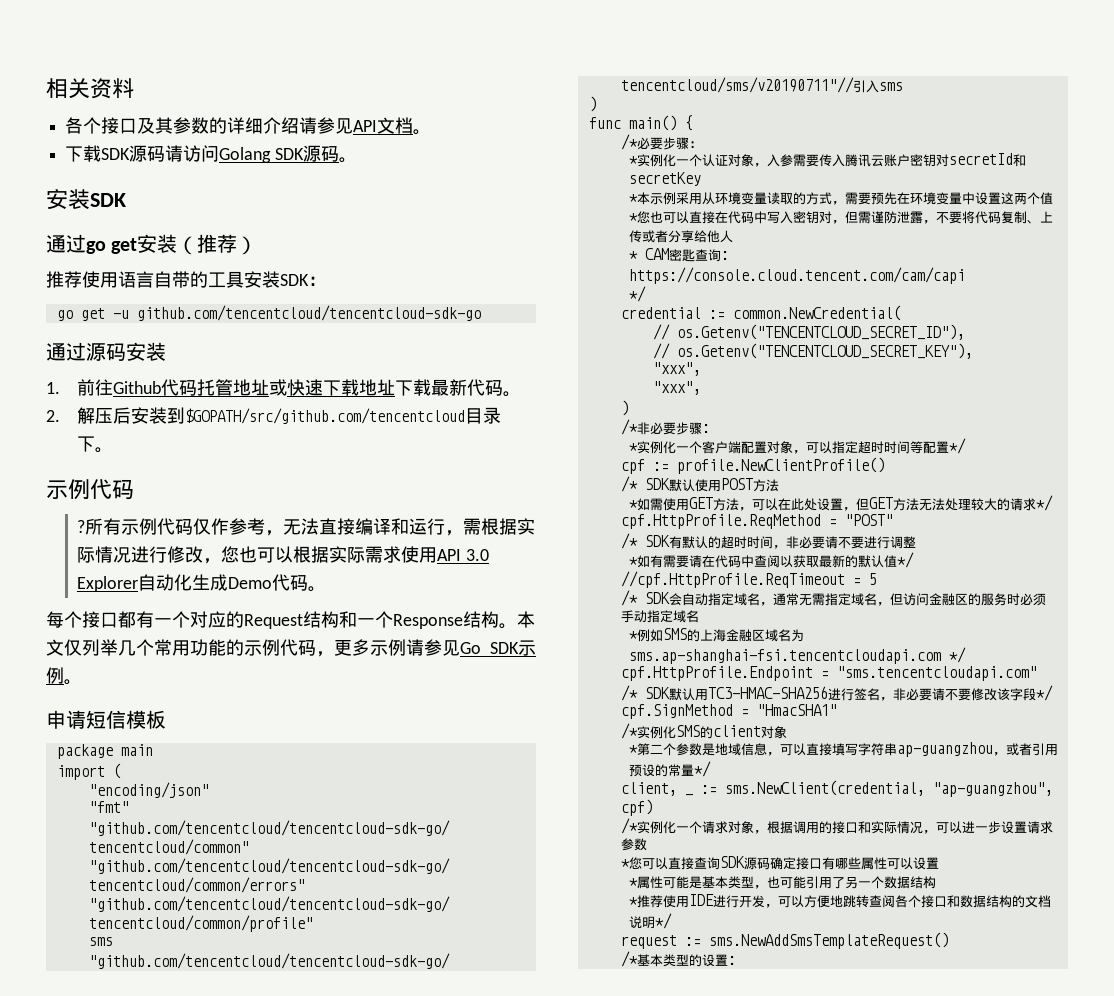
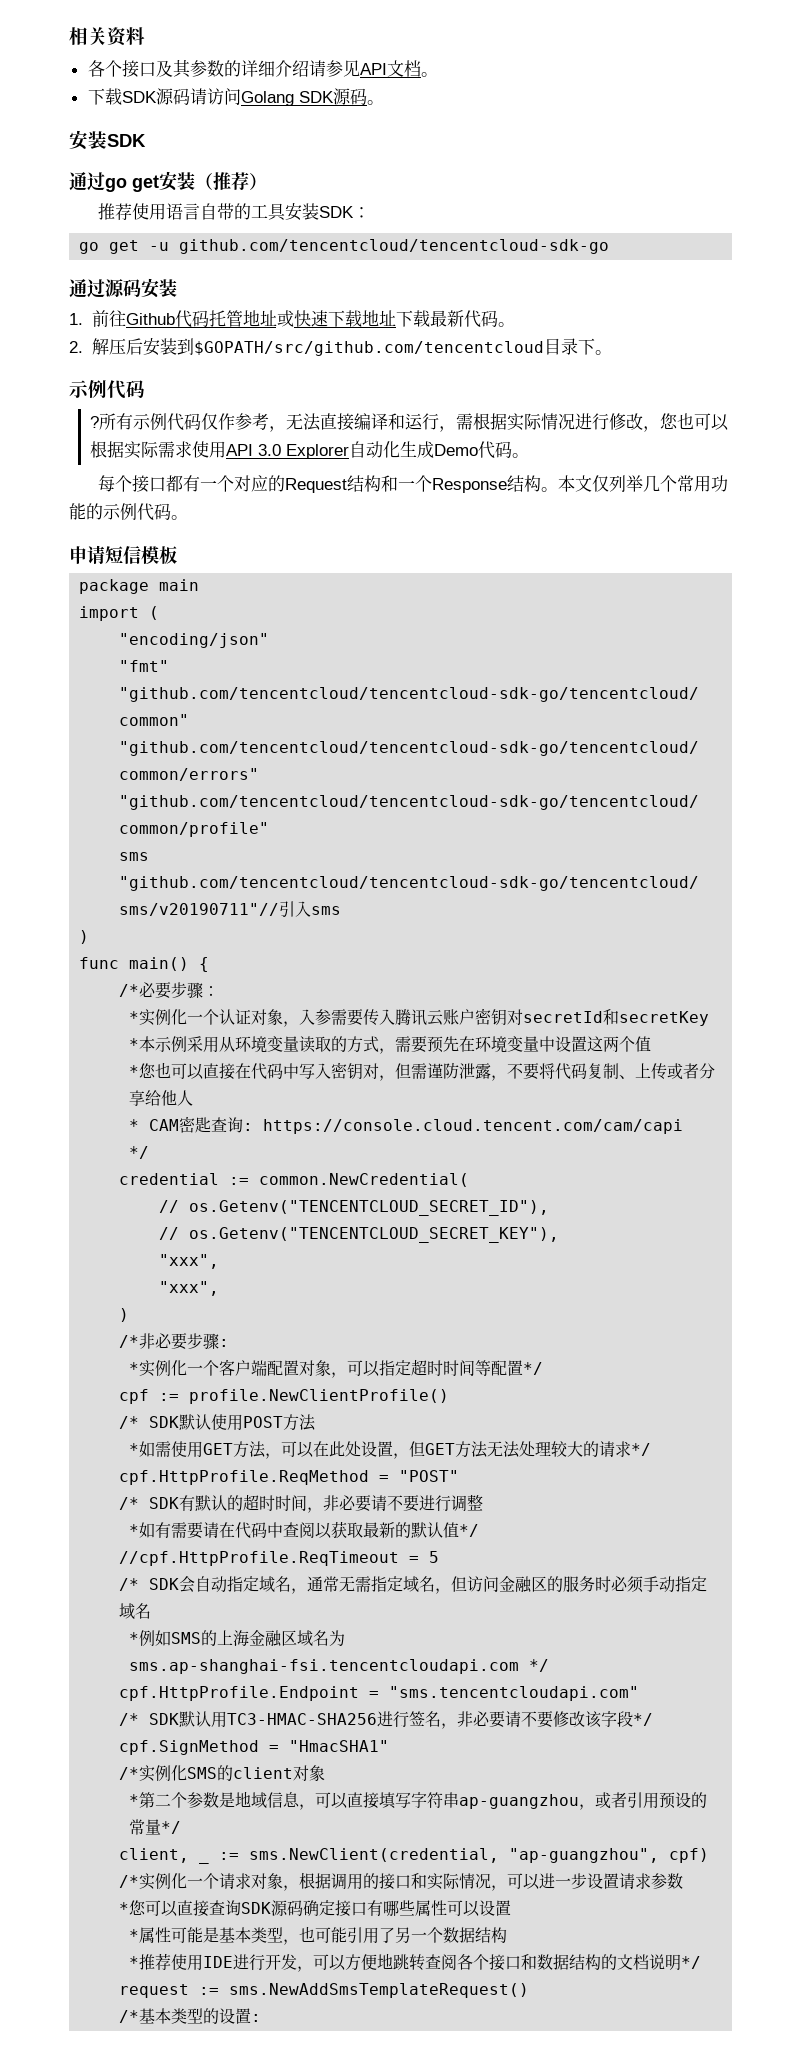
- 本文仅列举几个常用功能的示例代码，更多示例请参见Go SDK示例。
+ 本文仅列举几个常用功能的示例代码。

